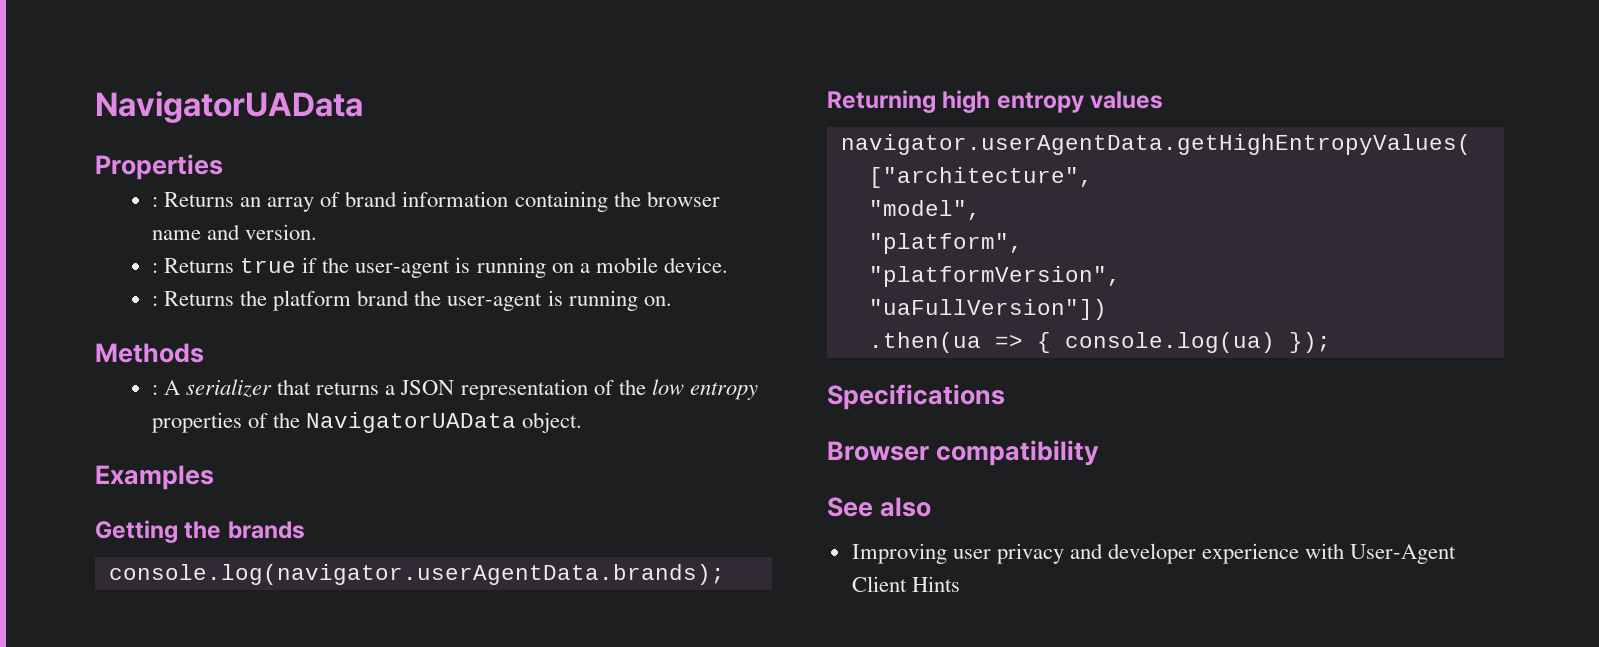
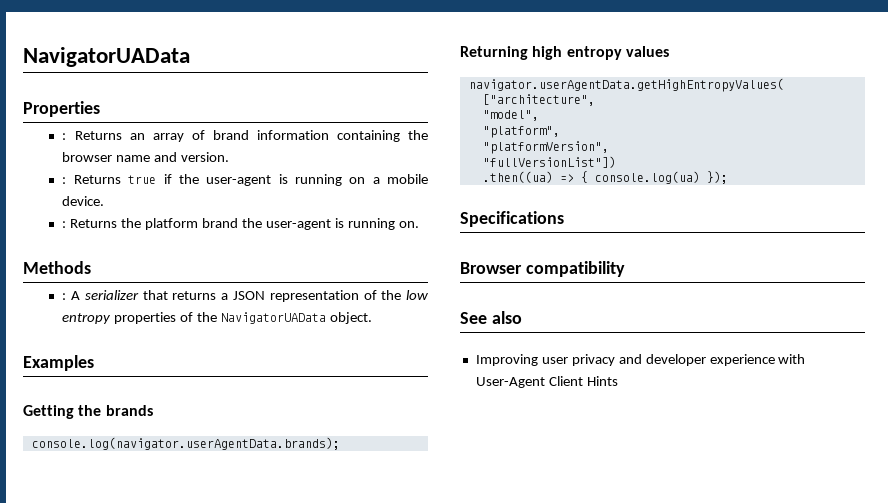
- "uaFullVersion"])
- .then(ua => { console.log(ua) });
+ "fullVersionList"])
+ .then((ua) => { console.log(ua) });

